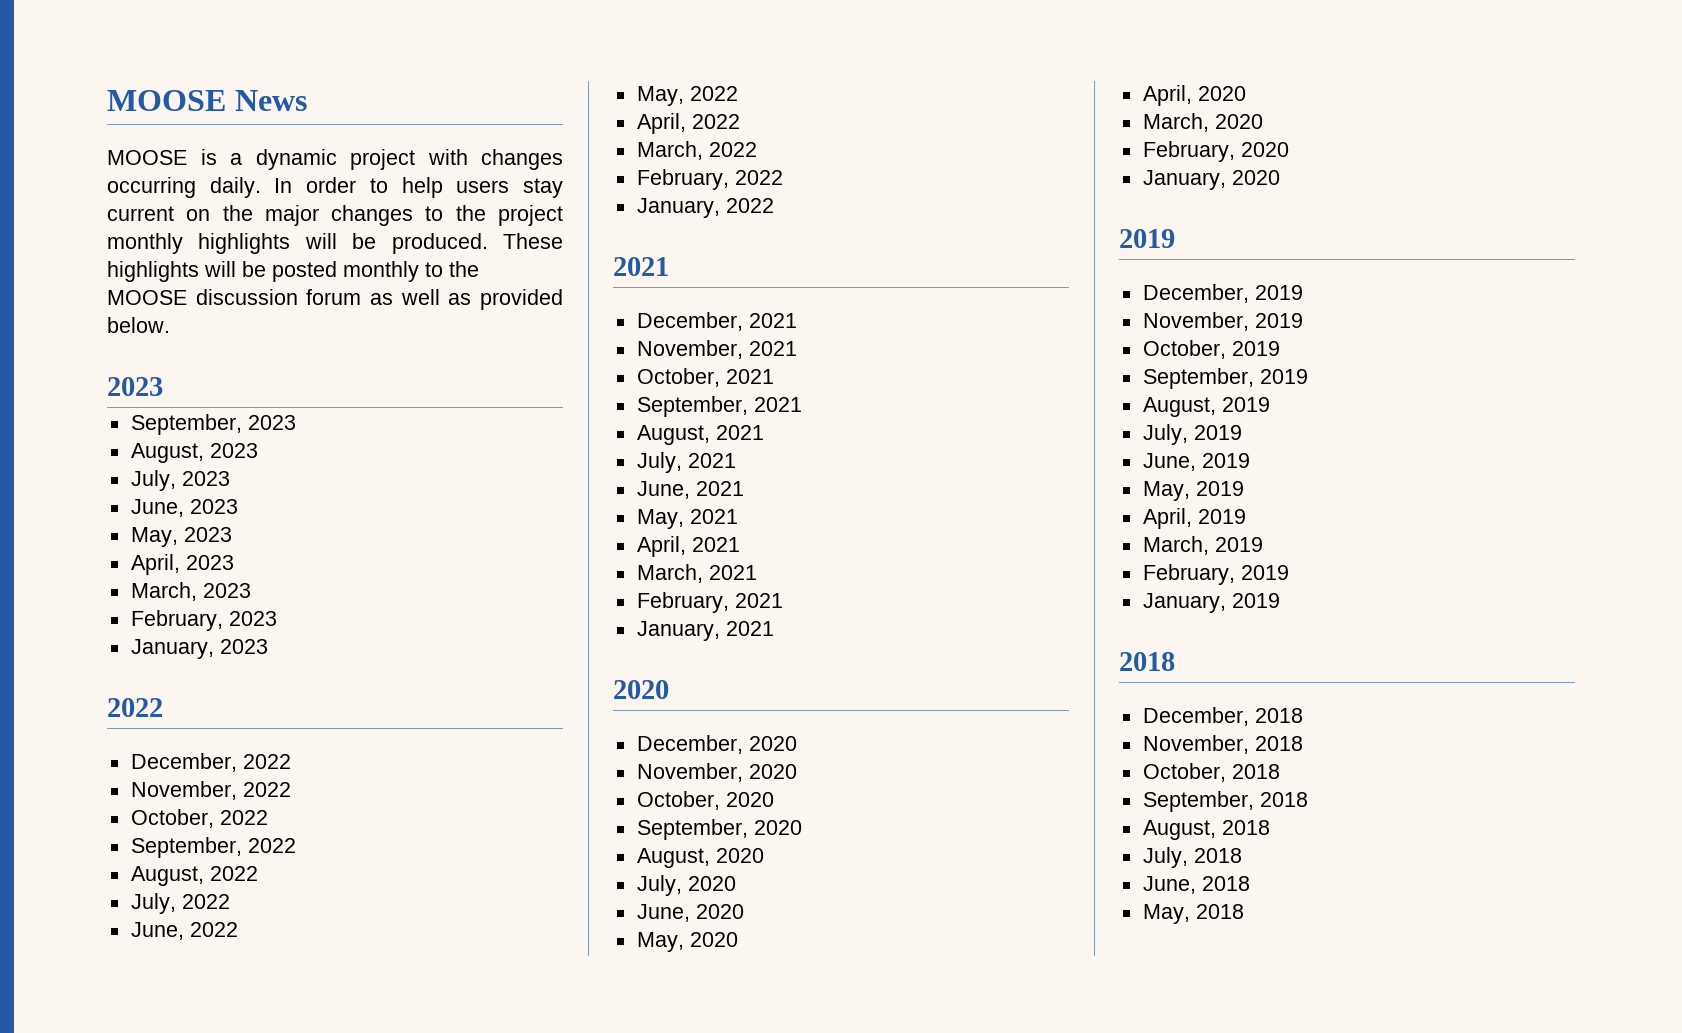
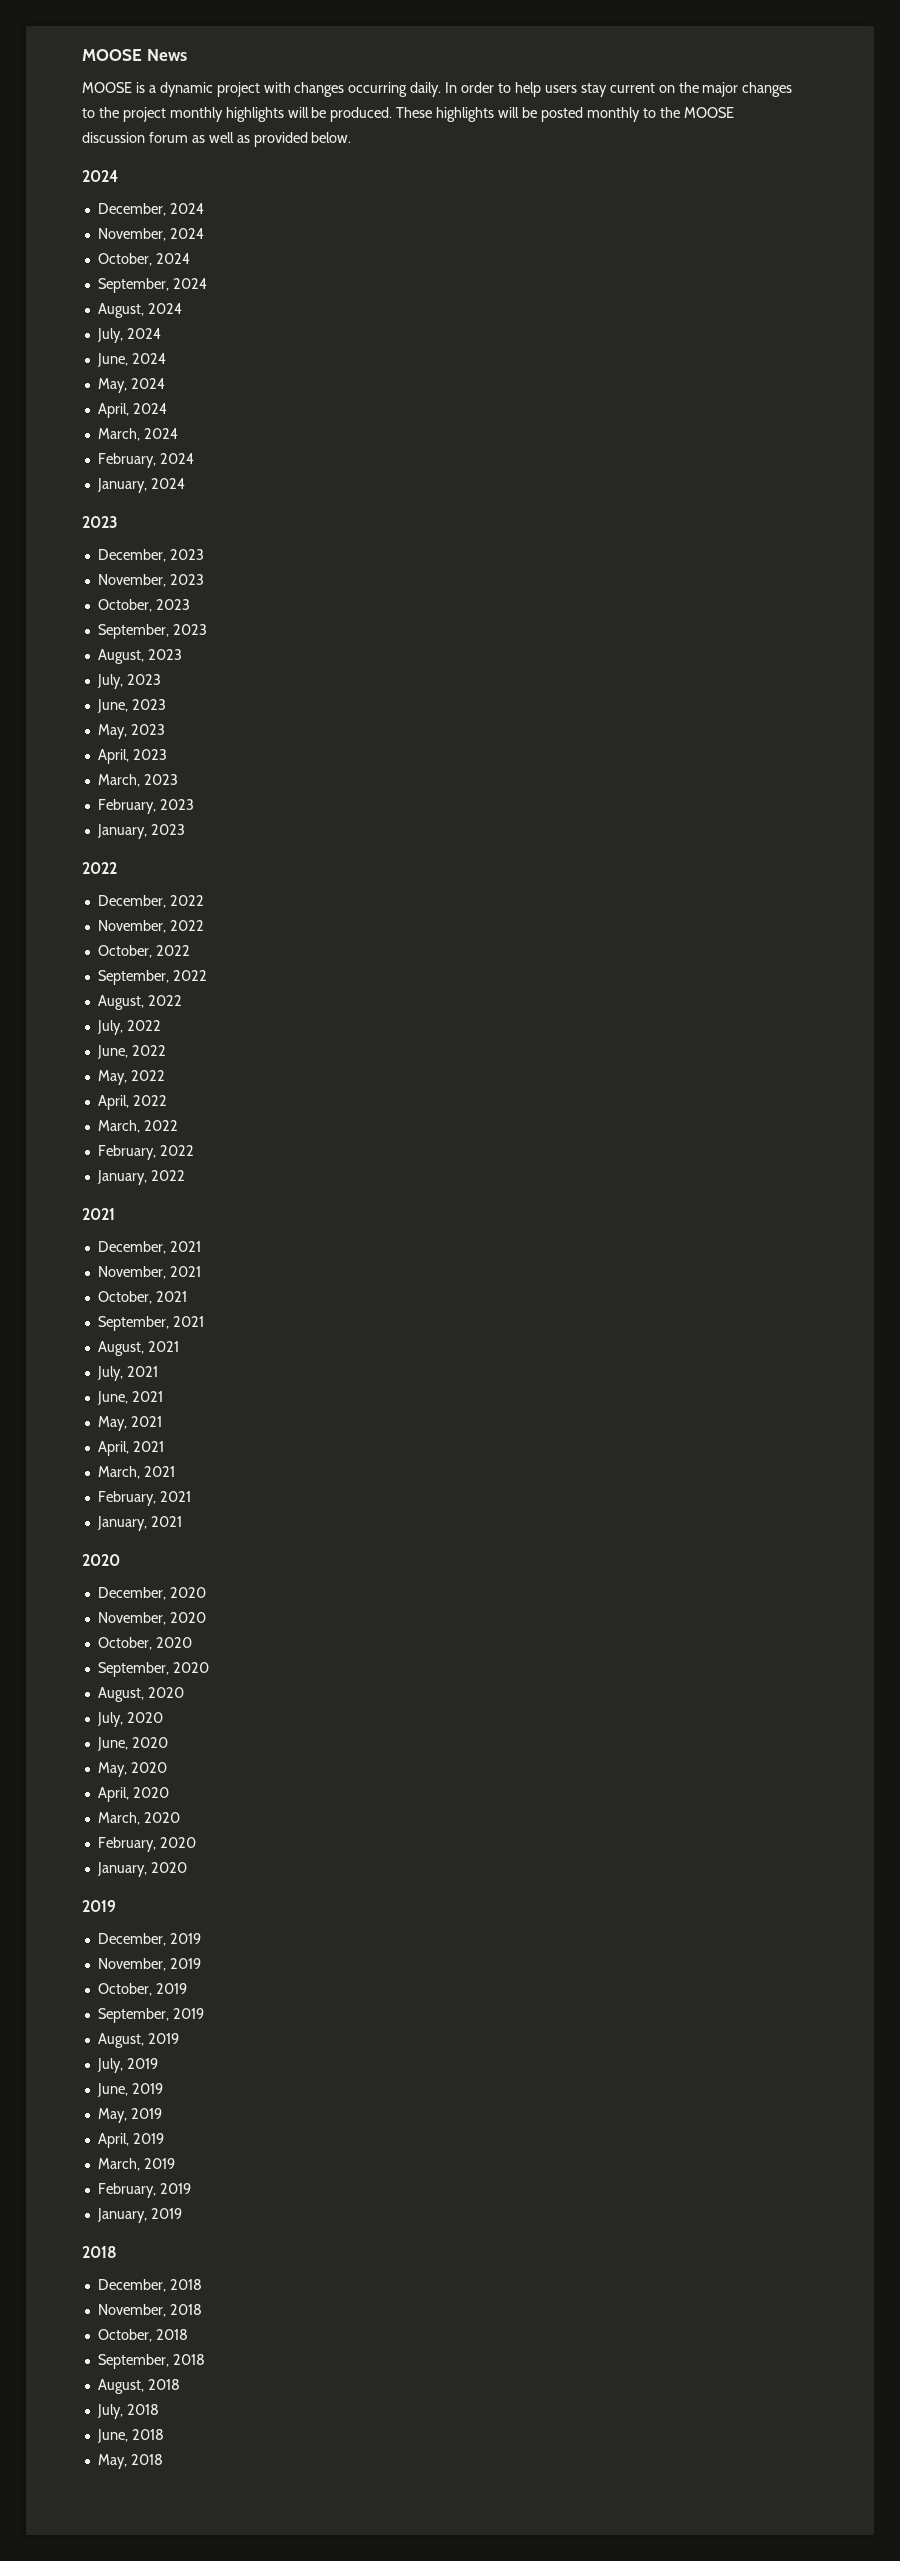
  These highlights will be posted monthly to the MOOSE discussion forum as well as provided below.
+ 2024
+ December, 2024
+ November, 2024
+ October, 2024
+ September, 2024
+ August, 2024
+ July, 2024
+ June, 2024
+ May, 2024
+ April, 2024
+ March, 2024
+ February, 2024
+ January, 2024
  2023
+ December, 2023
+ November, 2023
+ October, 2023

